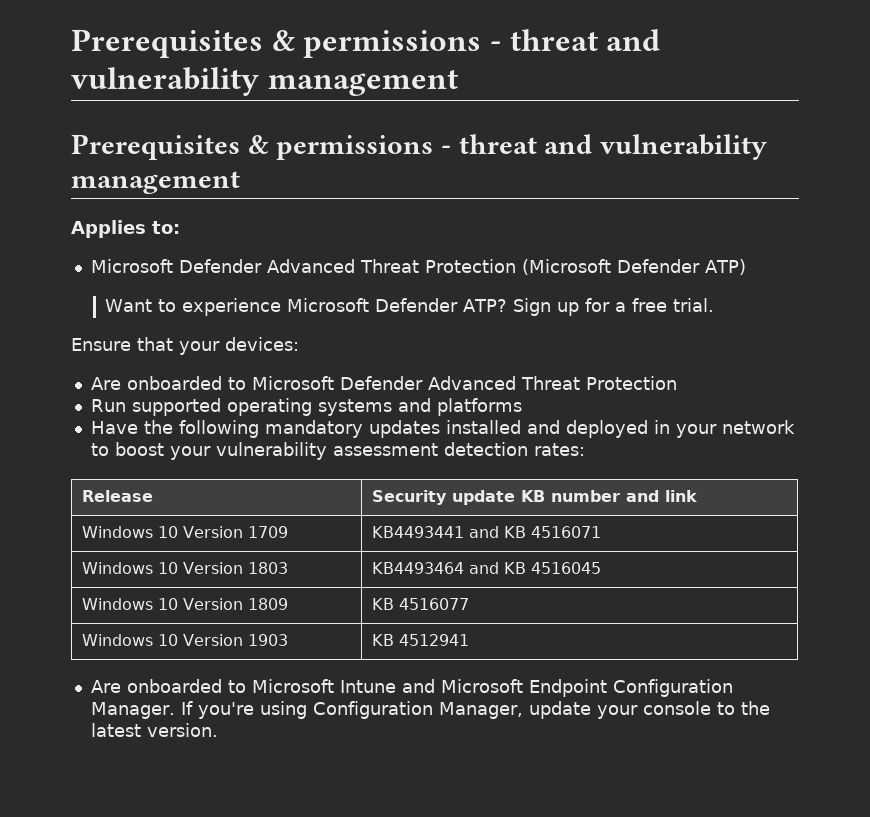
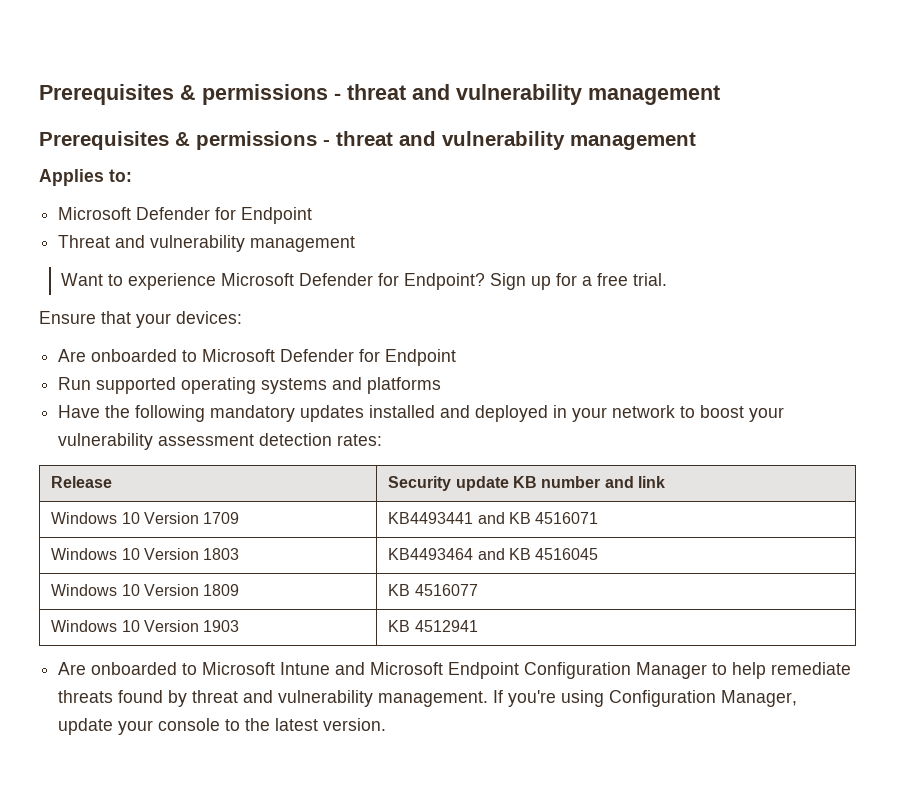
  Applies to:
- Microsoft Defender Advanced Threat Protection (Microsoft Defender ATP)
+ Microsoft Defender for Endpoint
+ Threat and vulnerability management
- Want to experience Microsoft Defender ATP?
+ Want to experience Microsoft Defender for Endpoint?
- Are onboarded to Microsoft Defender Advanced Threat Protection
+ Are onboarded to Microsoft Defender for Endpoint
- Are onboarded to Microsoft Intune and Microsoft Endpoint Configuration Manager.
+ Are onboarded to Microsoft Intune and Microsoft Endpoint Configuration Manager to help remediate threats found by threat and vulnerability management.

